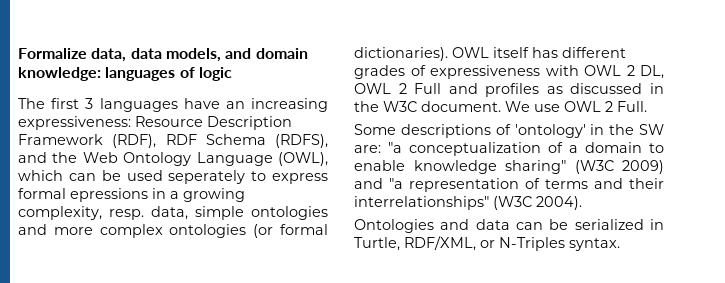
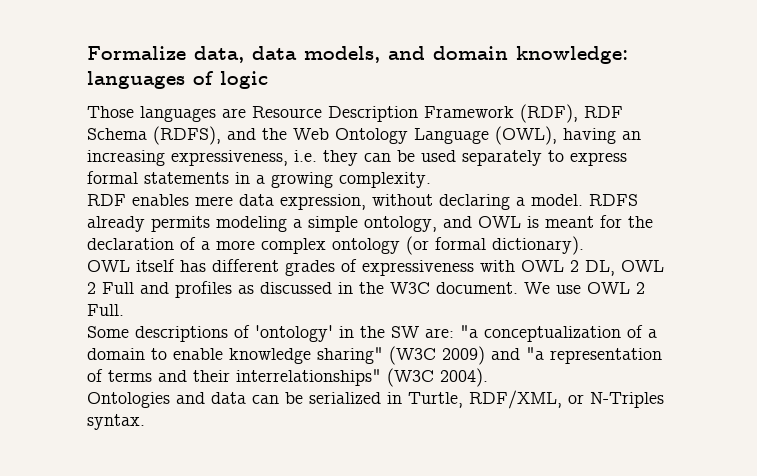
- The first 3 languages have an increasing expressiveness: Resource Description Framework (RDF), RDF Schema (RDFS), and the Web Ontology Language (OWL), which can be used seperately to express formal epressions in a growing complexity, resp. data, simple ontologies and more complex ontologies (or formal dictionaries). OWL itself has different grades of expressiveness with OWL 2 DL, OWL 2 Full and profiles as discussed in the W3C document.
+ Those languages are Resource Description Framework (RDF), RDF Schema (RDFS), and the Web Ontology Language (OWL), having an increasing expressiveness, i.e. they can be used separately to express formal statements in a growing complexity.
+ RDF enables mere data expression, without declaring a model. RDFS already permits modeling a simple ontology, and OWL is meant for the declaration of a more complex ontology (or formal dictionary).
+ OWL itself has different grades of expressiveness with OWL 2 DL, OWL 2 Full and profiles as discussed in the W3C document.

